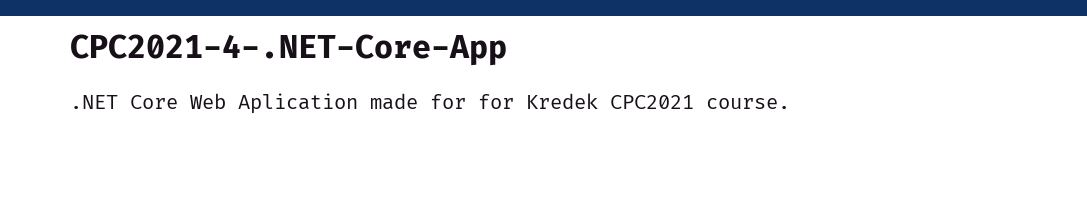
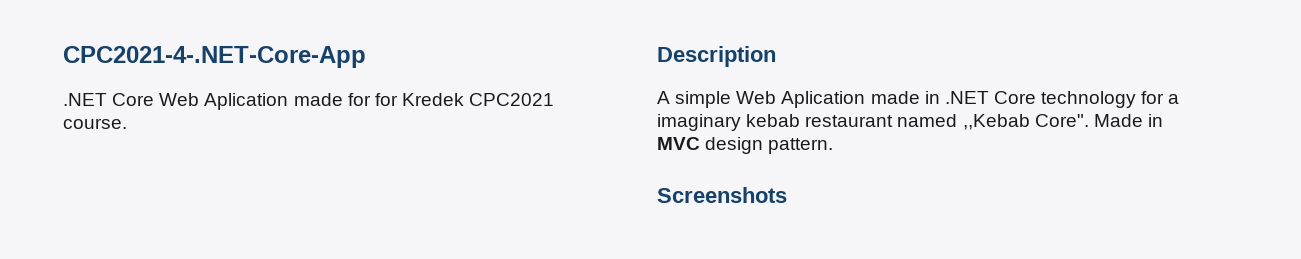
+ Description
+ A simple Web Aplication made in .NET Core technology for a imaginary kebab restaurant named ,,Kebab Core". Made in MVC design pattern.
+ Screenshots

